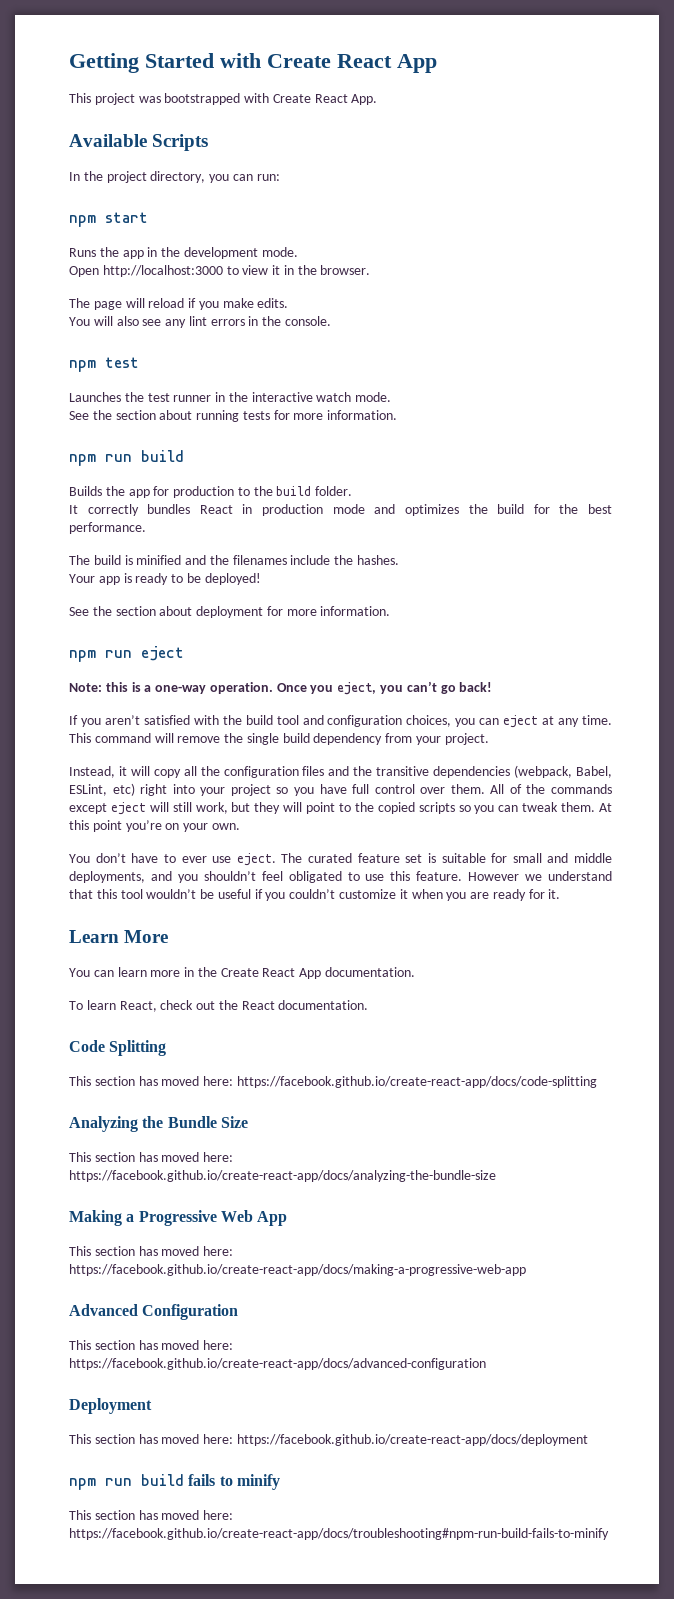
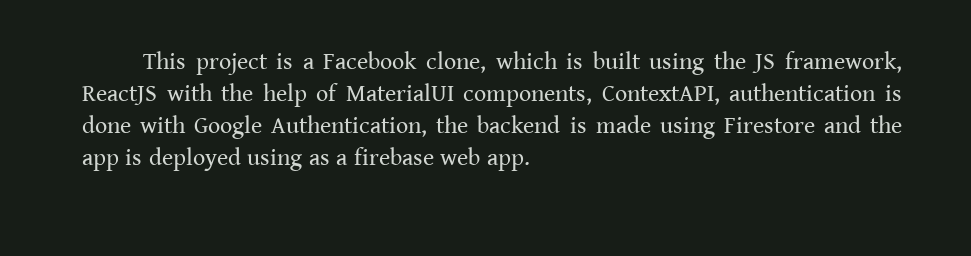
- Getting Started with Create React App
- This project was bootstrapped with Create React App.
- Available Scripts
- In the project directory, you can run:
- npm start
- Runs the app in the development mode.
- Open http://localhost:3000 to view it in the browser.
- The page will reload if you make edits.
- You will also see any lint errors in the console.
- npm test
- Launches the test runner in the interactive watch mode.
- See the section about running tests for more information.
- npm run build
- Builds the app for production to the build folder.
- It correctly bundles React in production mode and optimizes the build for the best performance.
- The build is minified and the filenames include the hashes.
- Your app is ready to be deployed!
- See the section about deployment for more information.
- npm run eject
- Note: this is a one-way operation. Once you eject, you can’t go back!
- If you aren’t satisfied with the build tool and configuration choices, you can eject at any time. This command will remove the single build dependency from your project.
- Instead, it will copy all the configuration files and the transitive dependencies (webpack, Babel, ESLint, etc) right into your project so you have full control over them. All of the commands except eject will still work, but they will point to the copied scripts so you can tweak them. At this point you’re on your own.
- You don’t have to ever use eject. The curated feature set is suitable for small and middle deployments, and you shouldn’t feel obligated to use this feature. However we understand that this tool wouldn’t be useful if you couldn’t customize it when you are ready for it.
- Learn More
- You can learn more in the Create React App documentation.
- To learn React, check out the React documentation.
- Code Splitting
- This section has moved here: https://facebook.github.io/create-react-app/docs/code-splitting
- Analyzing the Bundle Size
- This section has moved here: https://facebook.github.io/create-react-app/docs/analyzing-the-bundle-size
- Making a Progressive Web App
- This section has moved here: https://facebook.github.io/create-react-app/docs/making-a-progressive-web-app
- Advanced Configuration
- This section has moved here: https://facebook.github.io/create-react-app/docs/advanced-configuration
- Deployment
- This section has moved here: https://facebook.github.io/create-react-app/docs/deployment
- npm run build fails to minify
- This section has moved here: https://facebook.github.io/create-react-app/docs/troubleshooting#npm-run-build-fails-to-minify
+ This project is a Facebook clone, which is built using the JS framework, ReactJS with the help of MaterialUI components, ContextAPI, authentication is done with Google Authentication, the backend is made using Firestore and the app is deployed using as a firebase web app.

